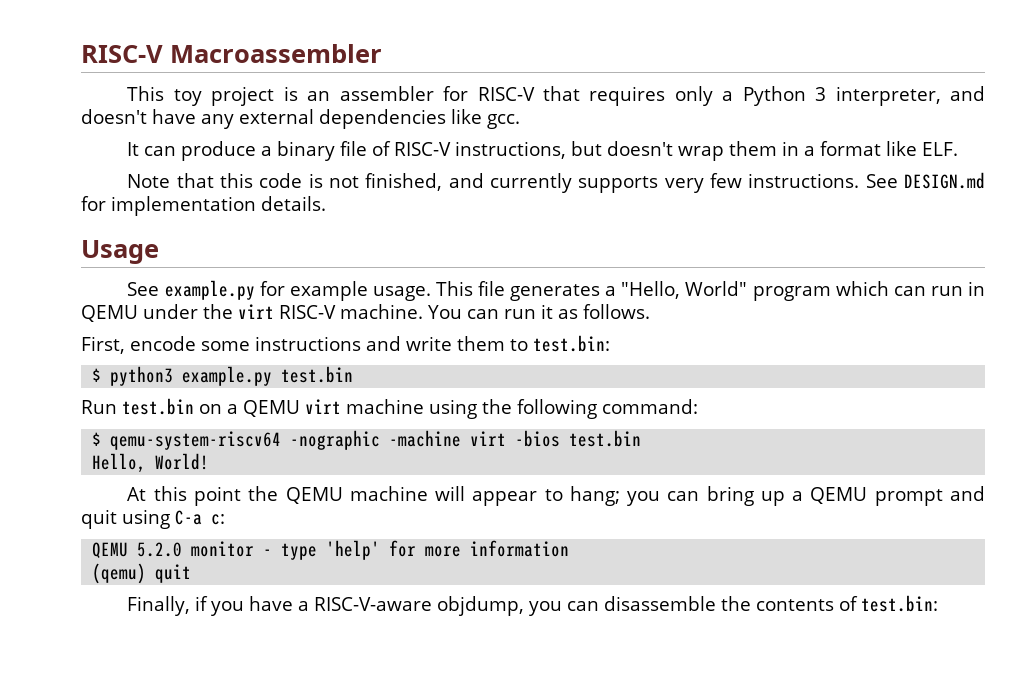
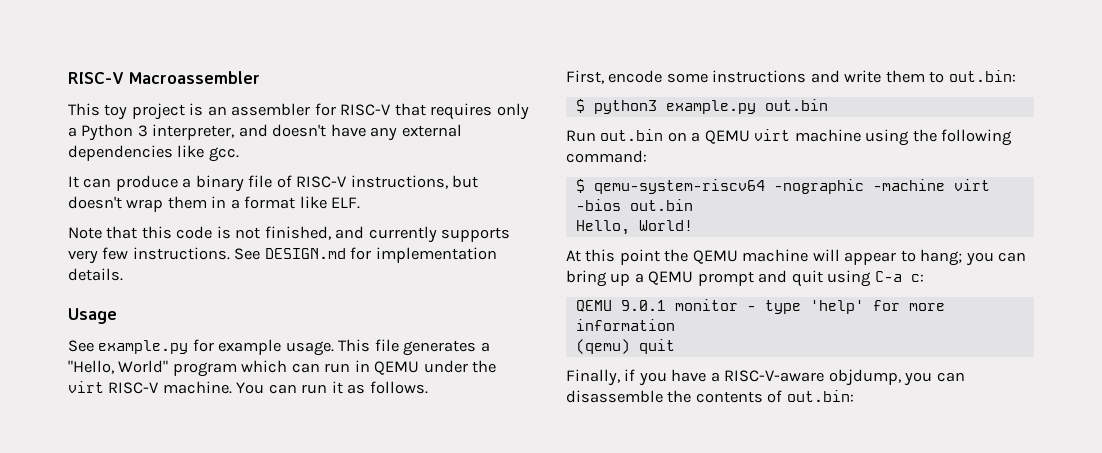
- First, encode some instructions and write them to test.bin:
+ First, encode some instructions and write them to out.bin:
- $ python3 example.py test.bin
+ $ python3 example.py out.bin
- Run test.bin on a QEMU virt machine using the following command:
+ Run out.bin on a QEMU virt machine using the following command:
- $ qemu-system-riscv64 -nographic -machine virt -bios test.bin
+ $ qemu-system-riscv64 -nographic -machine virt -bios out.bin
- QEMU 5.2.0 monitor - type 'help' for more information
+ QEMU 9.0.1 monitor - type 'help' for more information
- Finally, if you have a RISC-V-aware objdump, you can disassemble the contents of test.bin:
+ Finally, if you have a RISC-V-aware objdump, you can disassemble the contents of out.bin:

